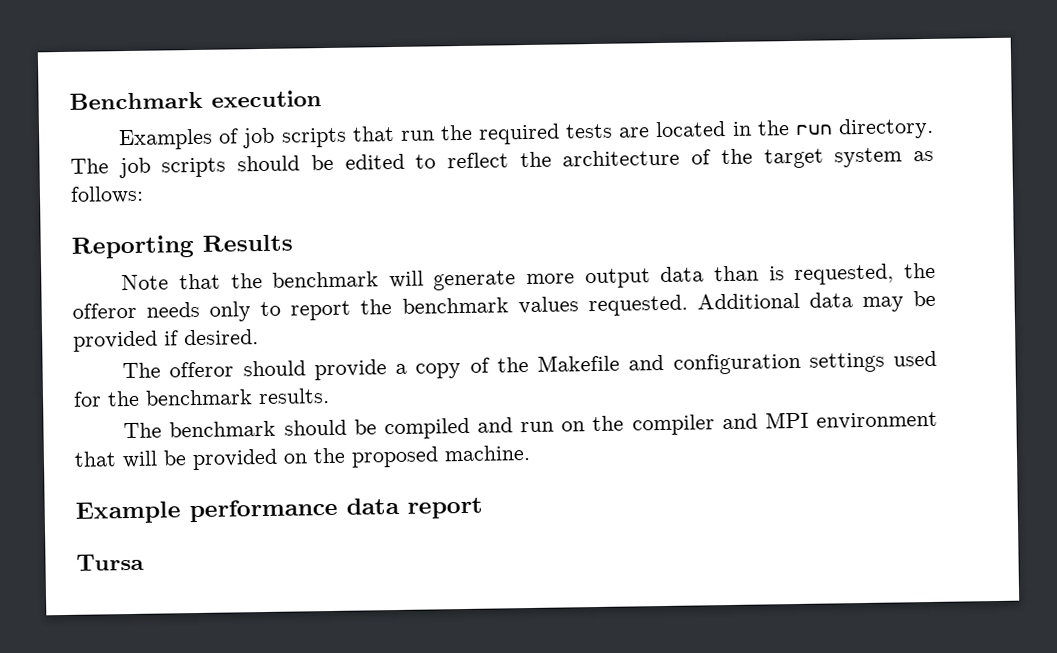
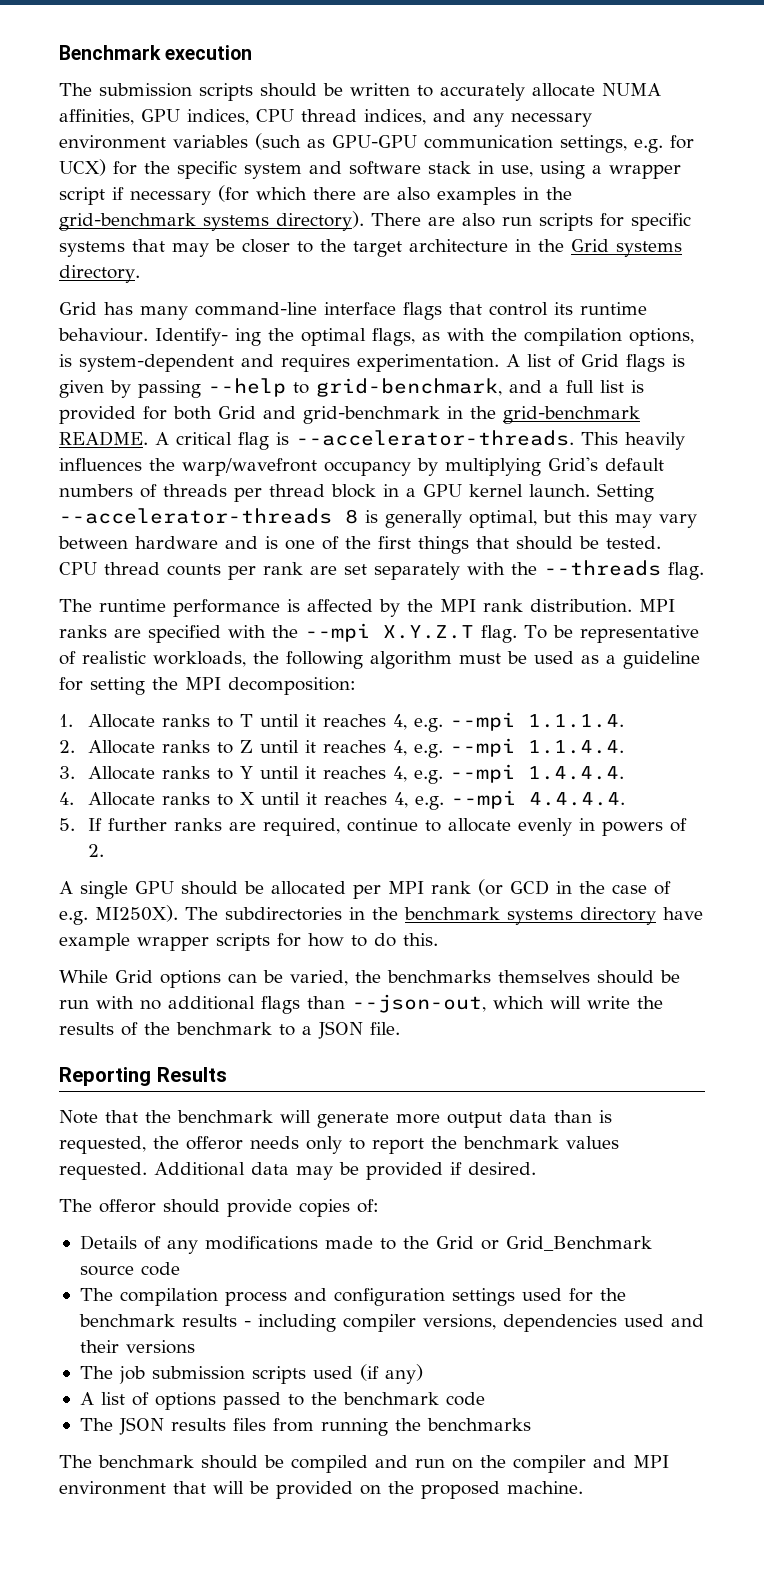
- Examples of job scripts that run the required tests are located in the run directory. The job scripts should be edited to reflect the architecture of the target system as follows:
+ The submission scripts should be written to accurately allocate NUMA affinities, GPU indices, CPU thread indices, and any necessary environment variables (such as GPU-GPU communication settings, e.g. for UCX) for the specific system and software stack in use, using a wrapper script if necessary (for which there are also examples in the grid-benchmark systems directory). There are also run scripts for specific systems that may be closer to the target architecture in the Grid systems directory.
+ Grid has many command-line interface flags that control its runtime behaviour. Identify- ing the optimal flags, as with the compilation options, is system-dependent and requires experimentation. A list of Grid flags is given by passing --help to grid-benchmark, and a full list is provided for both Grid and grid-benchmark in the grid-benchmark README. A critical flag is --accelerator-threads. This heavily influences the warp/wavefront occupancy by multiplying Grid's default numbers of threads per thread block in a GPU kernel launch. Setting --accelerator-threads 8 is generally optimal, but this may vary between hardware and is one of the first things that should be tested. CPU thread counts per rank are set separately with the --threads flag.
+ The runtime performance is affected by the MPI rank distribution. MPI ranks are specified with the --mpi X.Y.Z.T flag. To be representative of realistic workloads, the following algorithm must be used as a guideline for setting the MPI decomposition:
+ 1. Allocate ranks to T until it reaches 4, e.g. --mpi 1.1.1.4.
+ 2. Allocate ranks to Z until it reaches 4, e.g. --mpi 1.1.4.4.
+ 3. Allocate ranks to Y until it reaches 4, e.g. --mpi 1.4.4.4.
+ 4. Allocate ranks to X until it reaches 4, e.g. --mpi 4.4.4.4.
+ 5. If further ranks are required, continue to allocate evenly in powers of 2.
+ A single GPU should be allocated per MPI rank (or GCD in the case of e.g. MI250X). The subdirectories in the benchmark systems directory have example wrapper scripts for how to do this.
+ While Grid options can be varied, the benchmarks themselves should be run with no additional flags than --json-out, which will write the results of the benchmark to a JSON file.
- The offeror should provide a copy of the Makefile and configuration settings used for the benchmark results.
+ The offeror should provide copies of:
+ Details of any modifications made to the Grid or Grid_Benchmark source code
+ The compilation process and configuration settings used for the benchmark results - including compiler versions, dependencies used and their versions
+ The job submission scripts used (if any)
+ A list of options passed to the benchmark code
+ The JSON results files from running the benchmarks
- Example performance data report
- Tursa

